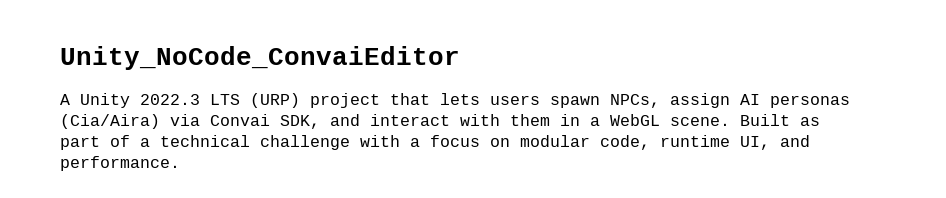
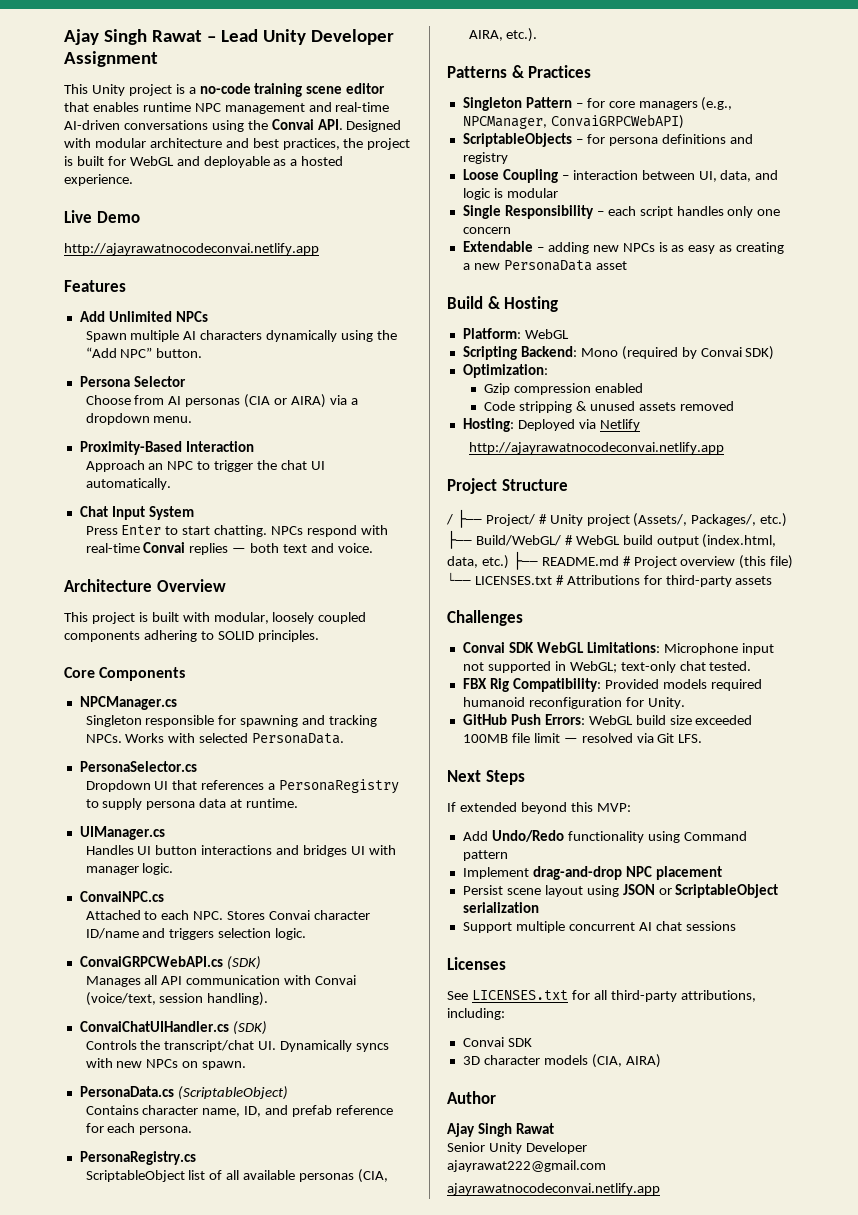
- Unity_NoCode_ConvaiEditor
- A Unity 2022.3 LTS (URP) project that lets users spawn NPCs, assign AI personas (Cia/Aira) via Convai SDK, and interact with them in a WebGL scene. Built as part of a technical challenge with a focus on modular code, runtime UI, and performance.
+ Ajay Singh Rawat – Lead Unity Developer Assignment
+ This Unity project is a no-code training scene editor that enables runtime NPC management and real-time AI-driven conversations using the Convai API. Designed with modular architecture and best practices, the project is built for WebGL and deployable as a hosted experience.
+ Live Demo
+ http://ajayrawatnocodeconvai.netlify.app
+ Features
+ Add Unlimited NPCs
+ Spawn multiple AI characters dynamically using the “Add NPC” button.
+ Persona Selector
+ Choose from AI personas (CIA or AIRA) via a dropdown menu.
+ Proximity-Based Interaction
+ Approach an NPC to trigger the chat UI automatically.
+ Chat Input System
+ Press Enter to start chatting. NPCs respond with real-time Convai replies — both text and voice.
+ Architecture Overview
+ This project is built with modular, loosely coupled components adhering to SOLID principles.
+ Core Components
+ NPCManager.cs
+ Singleton responsible for spawning and tracking NPCs. Works with selected PersonaData.
+ PersonaSelector.cs
+ Dropdown UI that references a PersonaRegistry to supply persona data at runtime.
+ UIManager.cs
+ Handles UI button interactions and bridges UI with manager logic.
+ ConvaiNPC.cs
+ Attached to each NPC. Stores Convai character ID/name and triggers selection logic.
+ ConvaiGRPCWebAPI.cs (SDK)
+ Manages all API communication with Convai (voice/text, session handling).
+ ConvaiChatUIHandler.cs (SDK)
+ Controls the transcript/chat UI. Dynamically syncs with new NPCs on spawn.
+ PersonaData.cs (ScriptableObject)
+ Contains character name, ID, and prefab reference for each persona.
+ PersonaRegistry.cs
+ ScriptableObject list of all available personas (CIA, AIRA, etc.).
+ Patterns & Practices
+ Singleton Pattern – for core managers (e.g., NPCManager, ConvaiGRPCWebAPI)
+ ScriptableObjects – for persona definitions and registry
+ Loose Coupling – interaction between UI, data, and logic is modular
+ Single Responsibility – each script handles only one concern
+ Extendable – adding new NPCs is as easy as creating a new PersonaData asset
+ Build & Hosting
+ Platform: WebGL
+ Scripting Backend: Mono (required by Convai SDK)
+ Optimization:
+ Gzip compression enabled
+ Code stripping & unused assets removed
+ Hosting: Deployed via Netlify
+ http://ajayrawatnocodeconvai.netlify.app
+ Project Structure
+ / ├── Project/ # Unity project (Assets/, Packages/, etc.) ├── Build/WebGL/ # WebGL build output (index.html, data, etc.) ├── README.md # Project overview (this file) └── LICENSES.txt # Attributions for third-party assets
+ Challenges
+ Convai SDK WebGL Limitations: Microphone input not supported in WebGL; text-only chat tested.
+ FBX Rig Compatibility: Provided models required humanoid reconfiguration for Unity.
+ GitHub Push Errors: WebGL build size exceeded 100MB file limit — resolved via Git LFS.
+ Next Steps
+ If extended beyond this MVP:
+ Add Undo/Redo functionality using Command pattern
+ Implement drag-and-drop NPC placement
+ Persist scene layout using JSON or ScriptableObject serialization
+ Support multiple concurrent AI chat sessions
+ Licenses
+ See LICENSES.txt for all third-party attributions, including:
+ Convai SDK
+ 3D character models (CIA, AIRA)
+ Author
+ Ajay Singh Rawat
+ Senior Unity Developer
+ ajayrawat222@gmail.com
+ ajayrawatnocodeconvai.netlify.app

